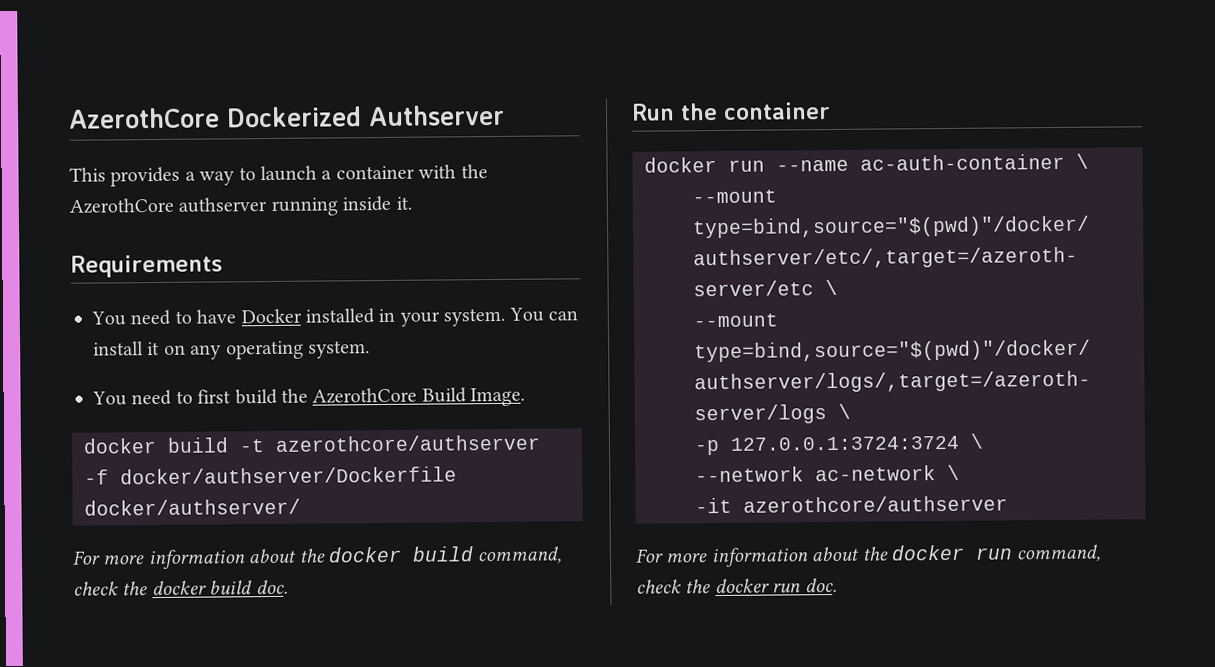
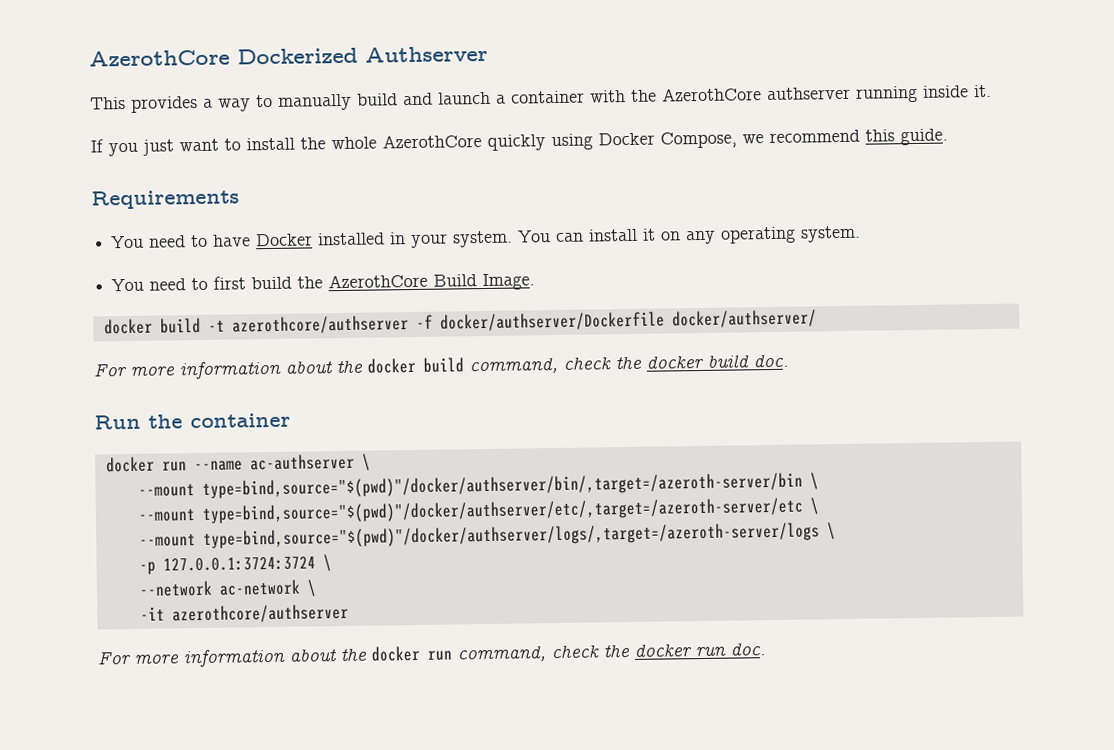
- This provides a way to launch a container with the AzerothCore authserver running inside it.
+ This provides a way to manually build and launch a container with the AzerothCore authserver running inside it.
+ If you just want to install the whole AzerothCore quickly using Docker Compose, we recommend this guide.
- docker run --name ac-auth-container \
+ docker run --name ac-authserver \
+ --mount type=bind,source="$(pwd)"/docker/authserver/bin/,target=/azeroth-server/bin \

